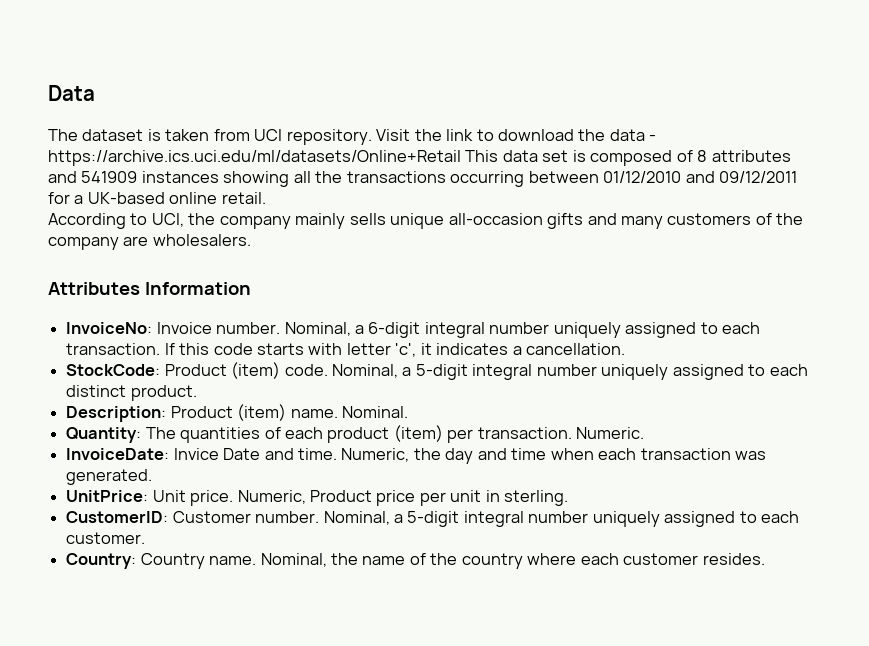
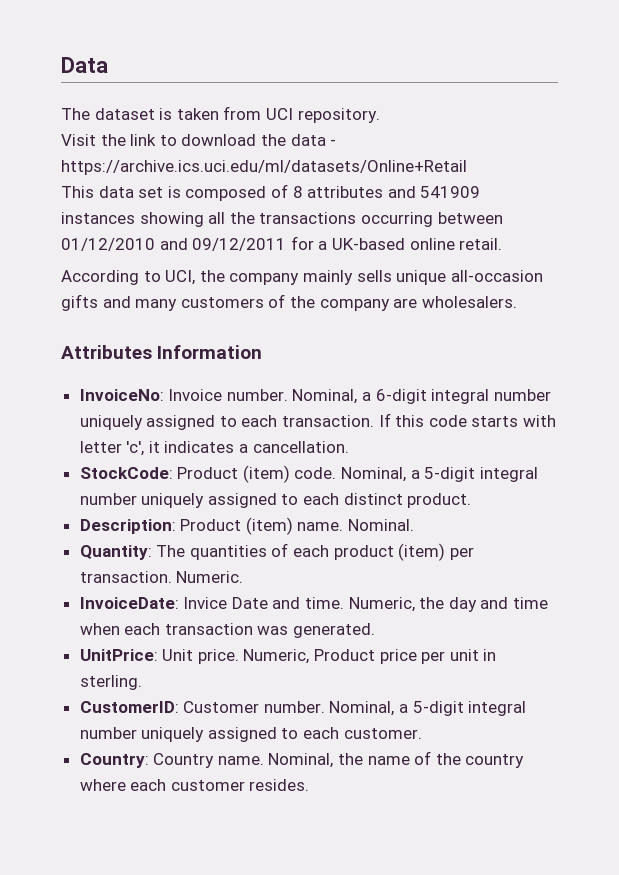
- The dataset is taken from UCI repository. Visit the link to download the data - https://archive.ics.uci.edu/ml/datasets/Online+Retail This data set is composed of 8 attributes and 541909 instances showing all the transactions occurring between 01/12/2010 and 09/12/2011 for a UK-based online retail.
+ The dataset is taken from UCI repository.
+ Visit the link to download the data - https://archive.ics.uci.edu/ml/datasets/Online+Retail
+ This data set is composed of 8 attributes and 541909 instances showing all the transactions occurring between 01/12/2010 and 09/12/2011 for a UK-based online retail.

